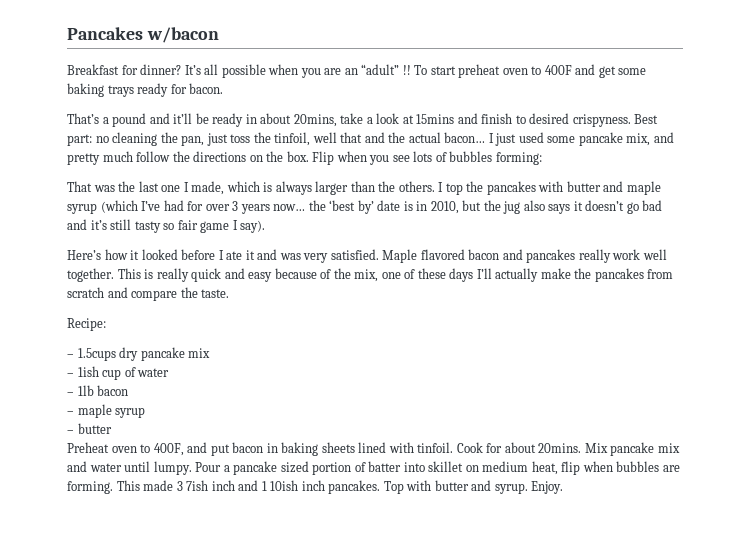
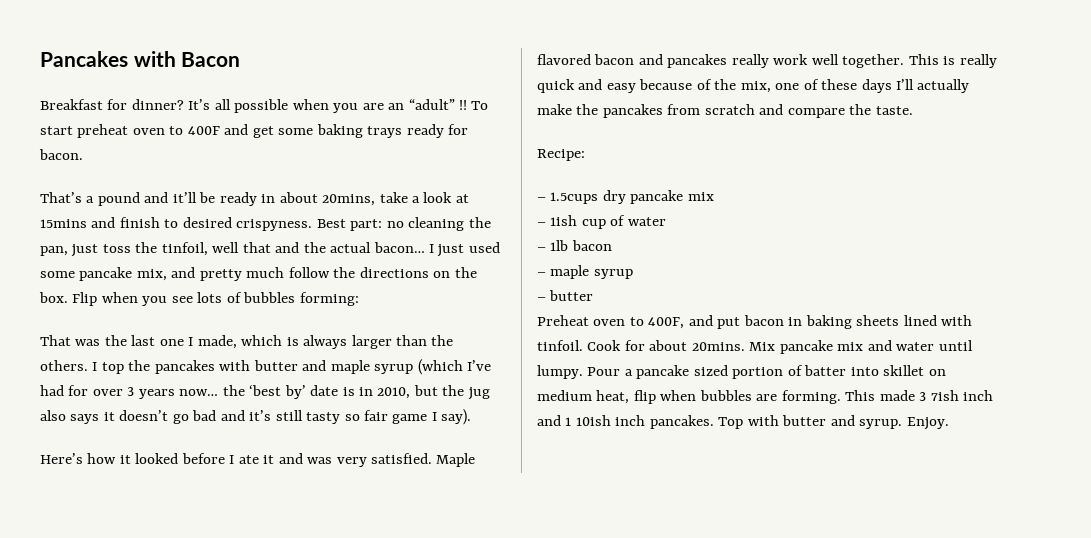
- Pancakes w/bacon
+ Pancakes with Bacon

